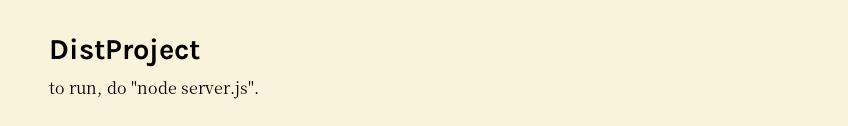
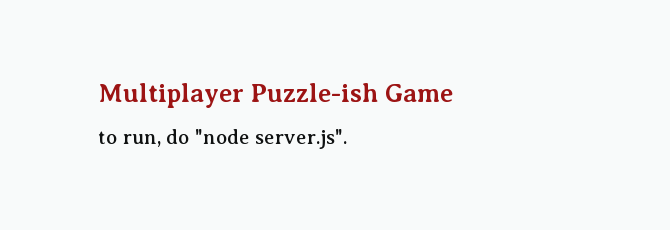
- DistProject
+ Multiplayer Puzzle-ish Game

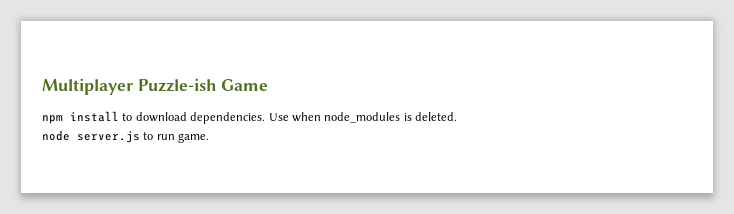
- to run, do "node server.js".
+ npm install to download dependencies. Use when node_modules is deleted.
+ node server.js to run game.

